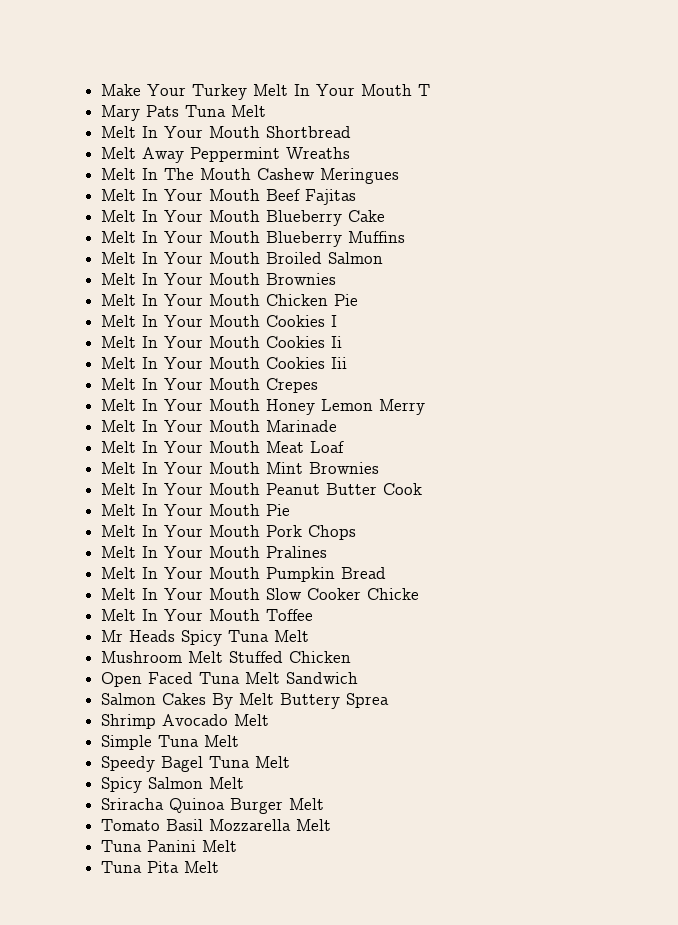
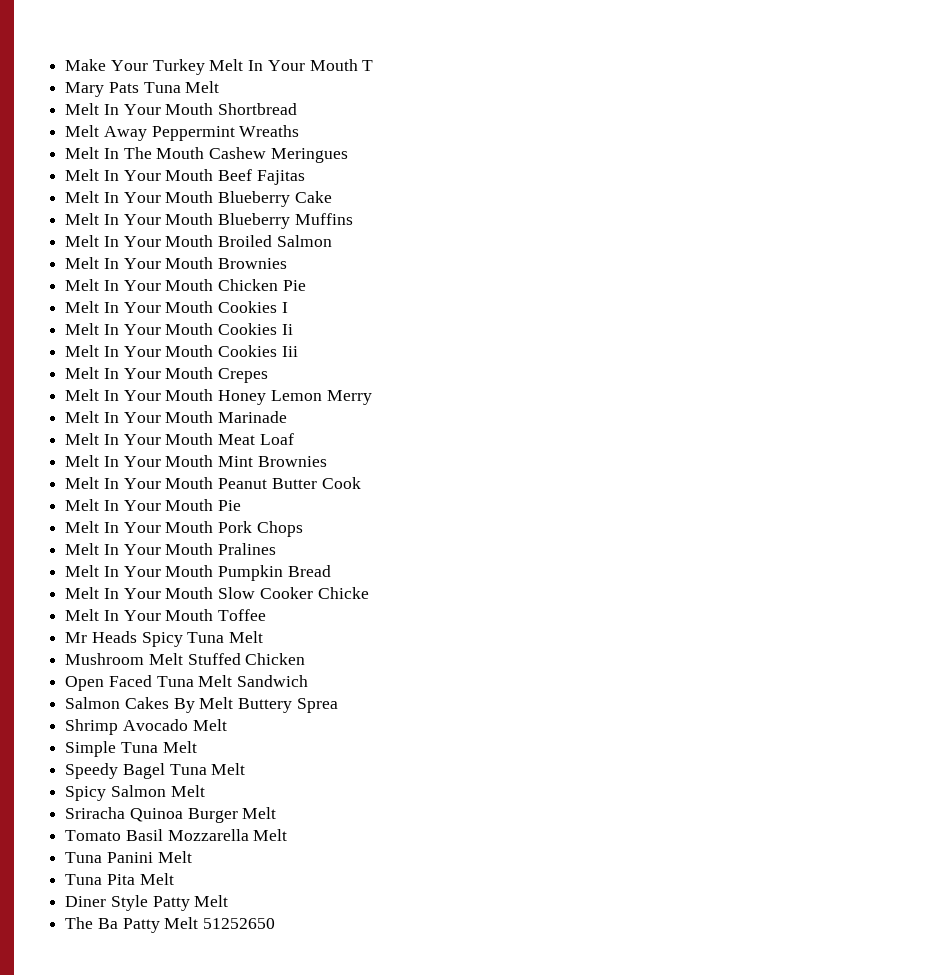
+ Diner Style Patty Melt
+ The Ba Patty Melt 51252650

